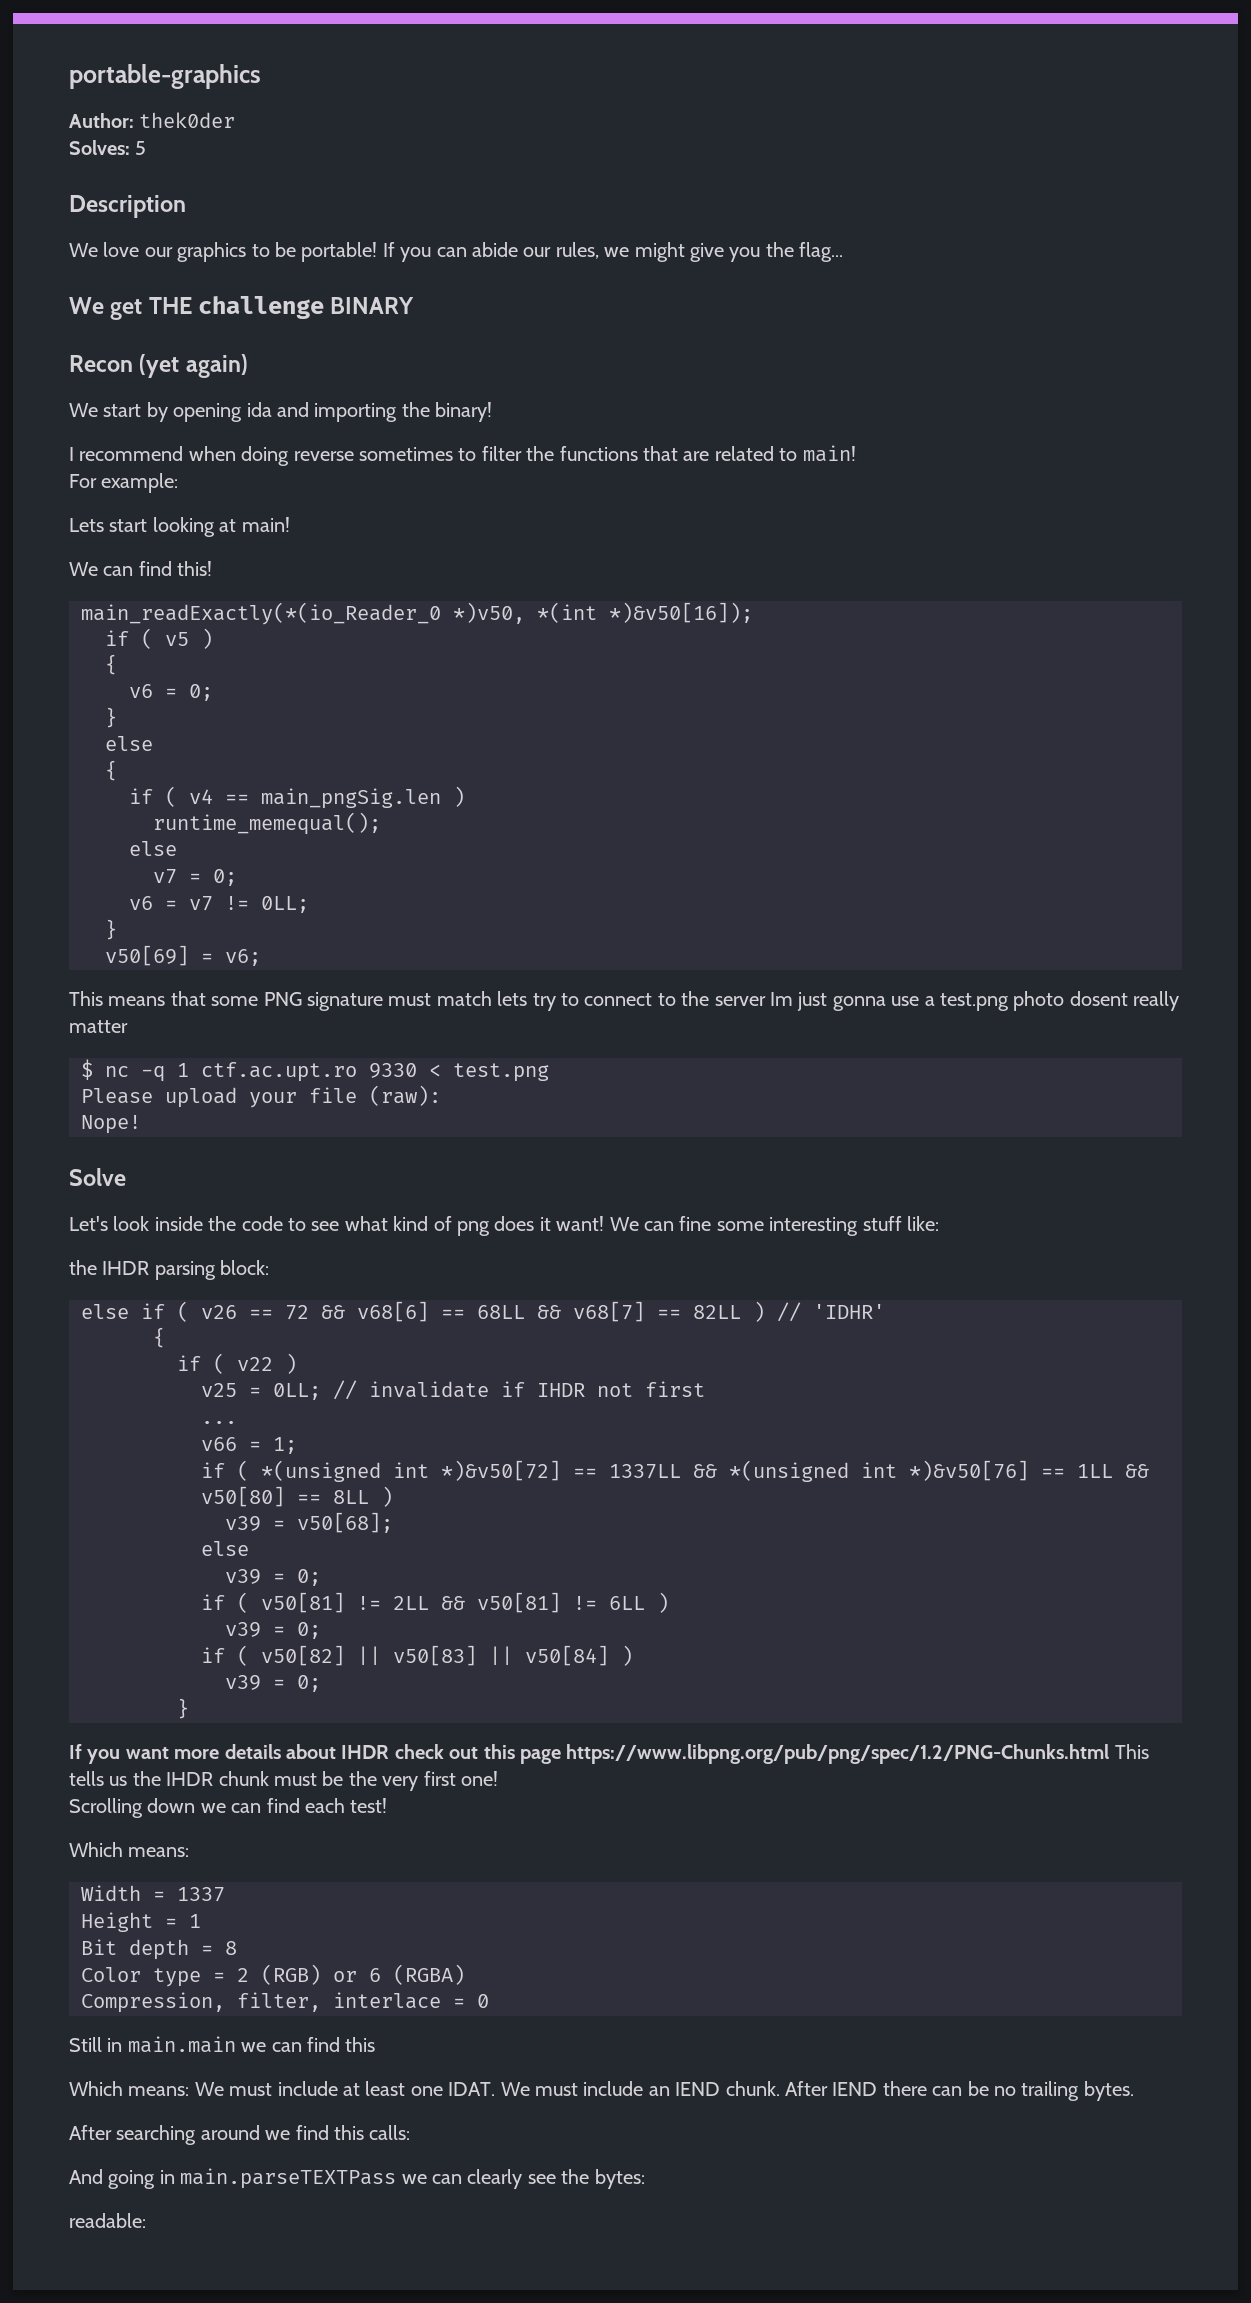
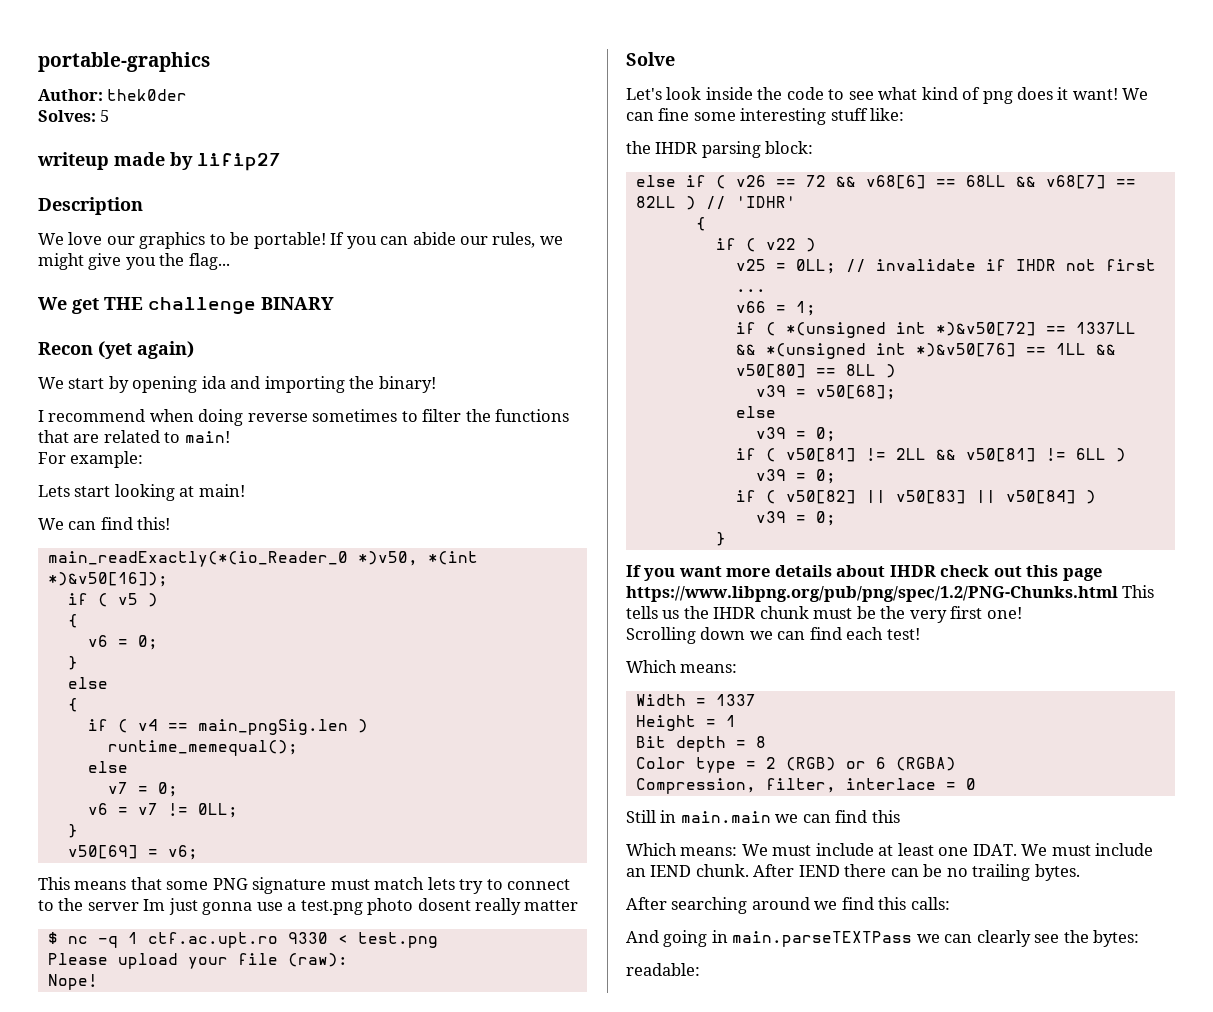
+ writeup made by lifip27

